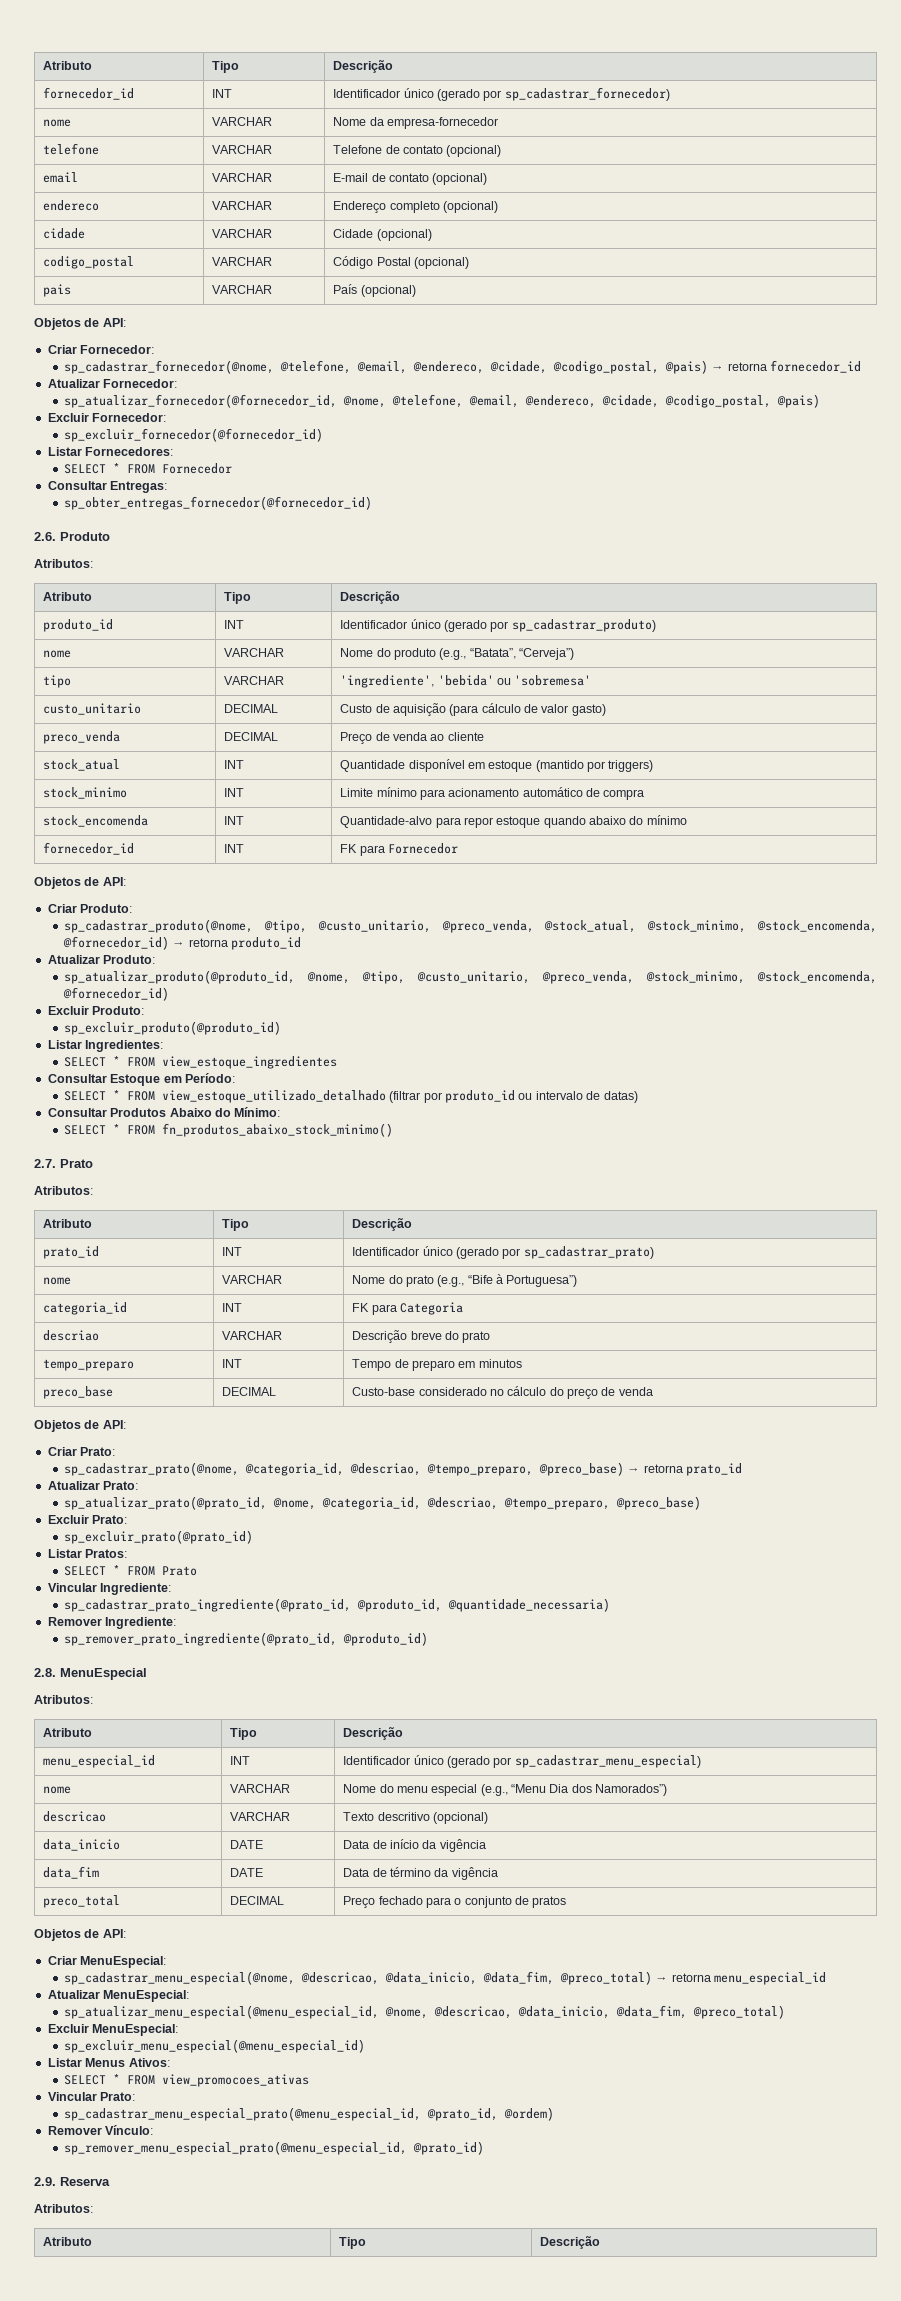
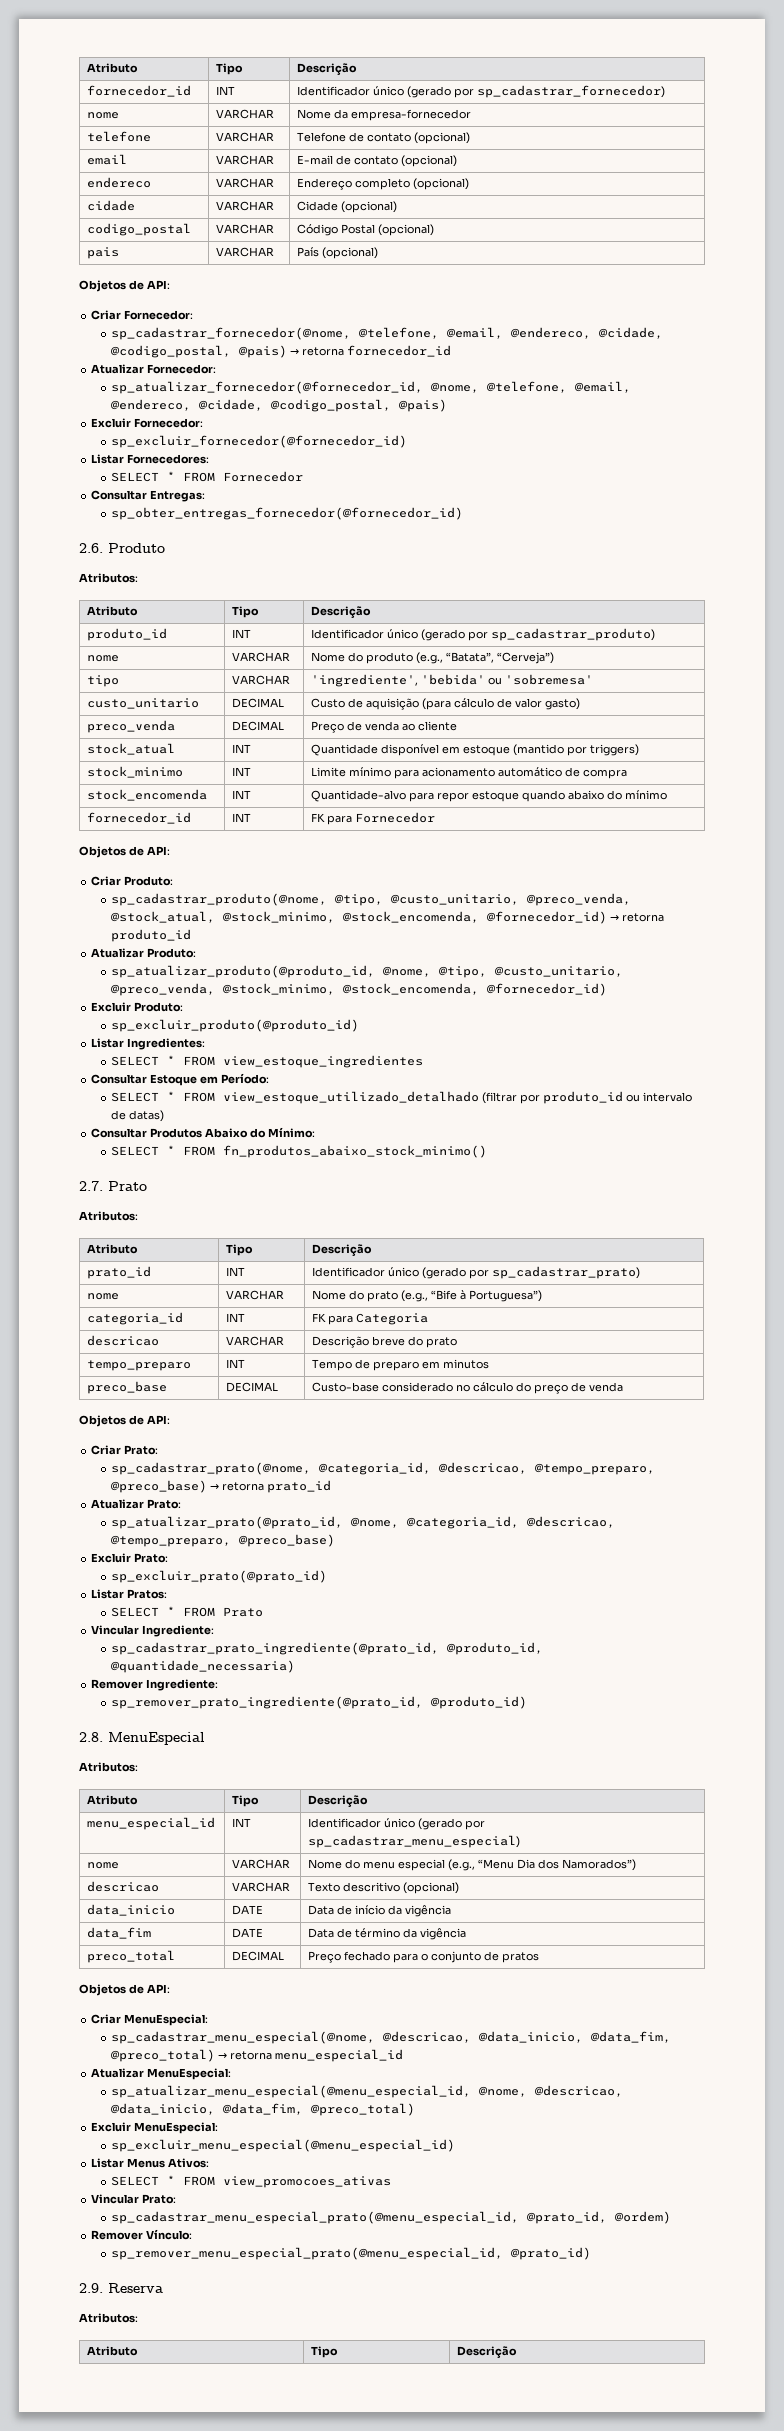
- descriao | VARCHAR | Descrição breve do prato
+ descricao | VARCHAR | Descrição breve do prato
- sp_cadastrar_prato(@nome, @categoria_id, @descriao, @tempo_preparo, @preco_base) → retorna prato_id
+ sp_cadastrar_prato(@nome, @categoria_id, @descricao, @tempo_preparo, @preco_base) → retorna prato_id
- sp_atualizar_prato(@prato_id, @nome, @categoria_id, @descriao, @tempo_preparo, @preco_base)
+ sp_atualizar_prato(@prato_id, @nome, @categoria_id, @descricao, @tempo_preparo, @preco_base)

